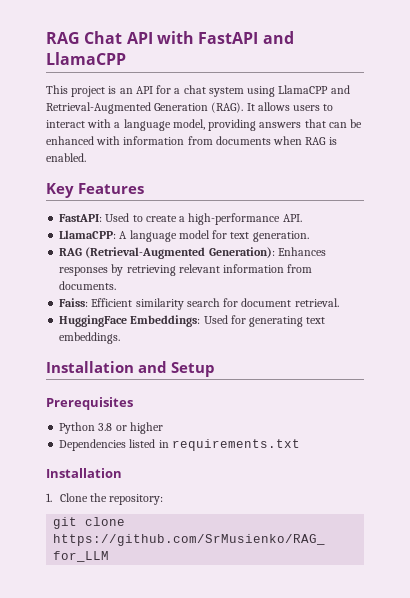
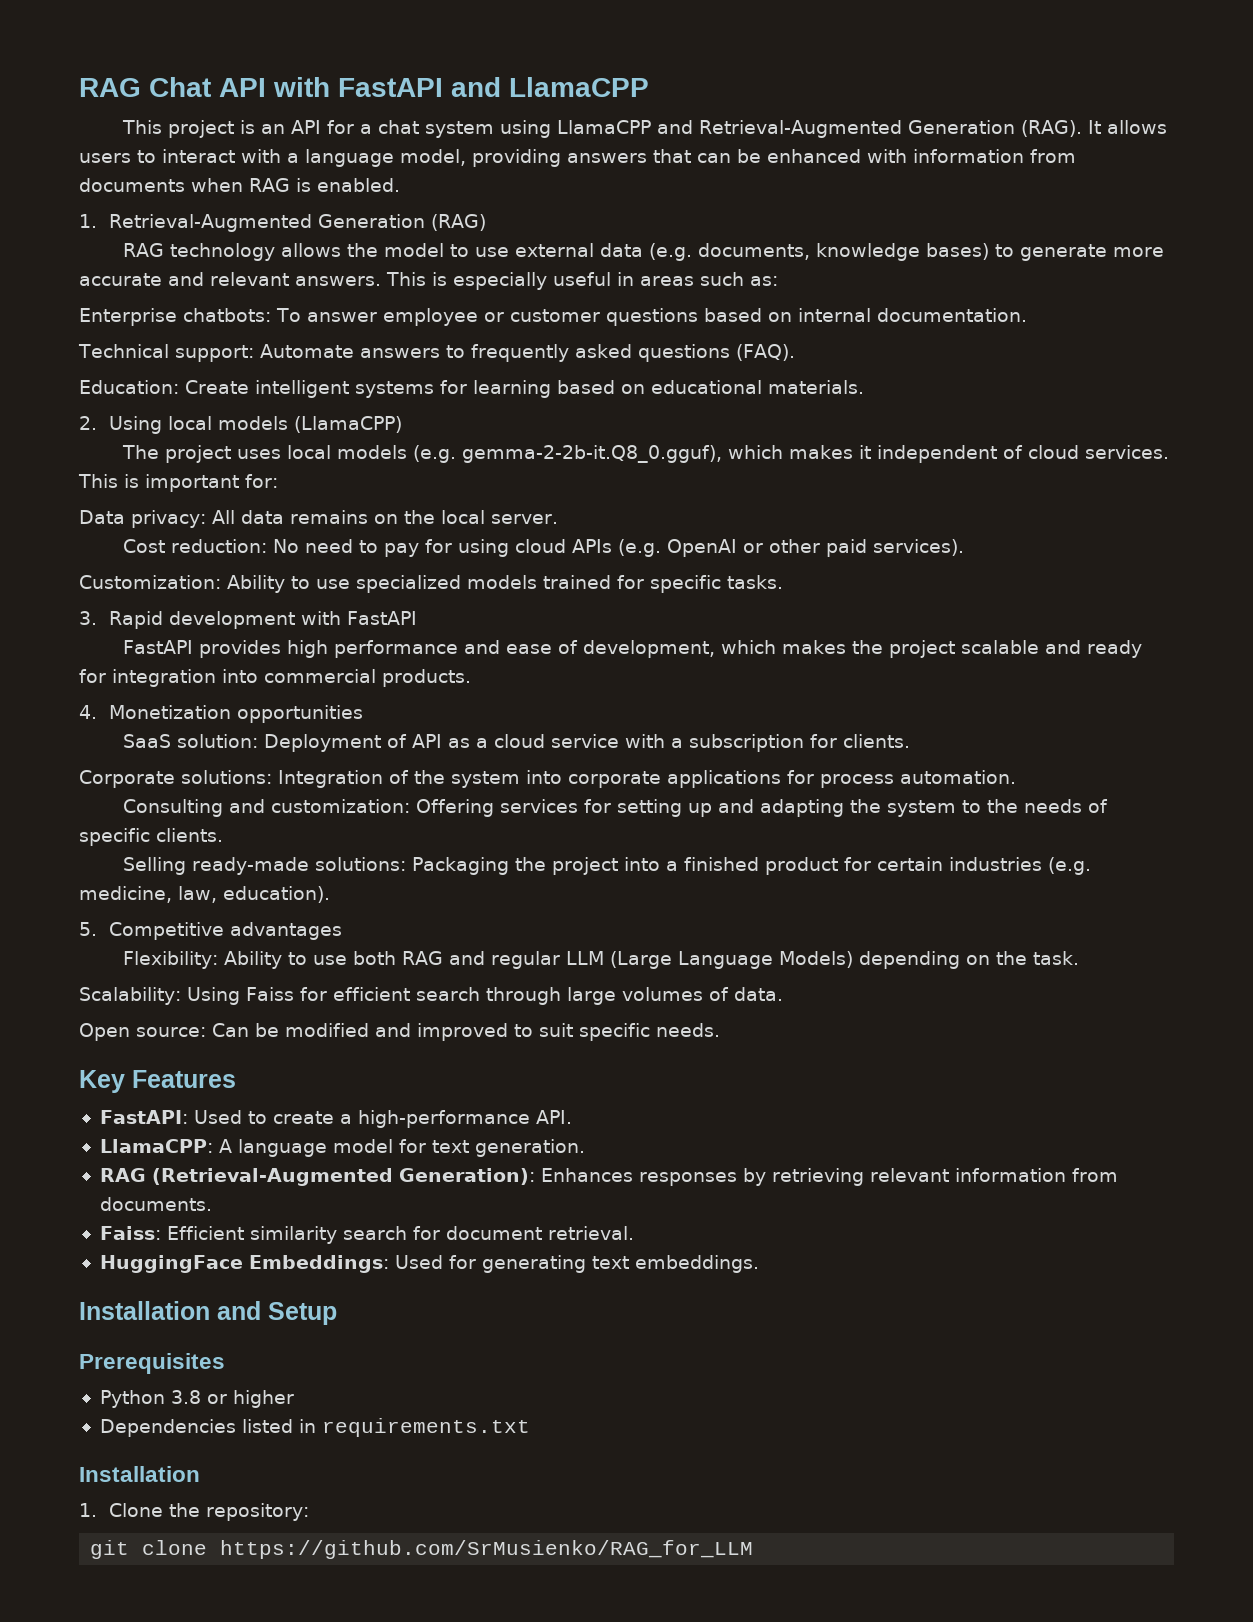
+ 1. Retrieval-Augmented Generation (RAG)
+ RAG technology allows the model to use external data (e.g. documents, knowledge bases) to generate more accurate and relevant answers. This is especially useful in areas such as:
+ Enterprise chatbots: To answer employee or customer questions based on internal documentation.
+ Technical support: Automate answers to frequently asked questions (FAQ).
+ Education: Create intelligent systems for learning based on educational materials.
+ 2. Using local models (LlamaCPP)
+ The project uses local models (e.g. gemma-2-2b-it.Q8_0.gguf), which makes it independent of cloud services. This is important for:
+ Data privacy: All data remains on the local server.
+ Cost reduction: No need to pay for using cloud APIs (e.g. OpenAI or other paid services).
+ Customization: Ability to use specialized models trained for specific tasks.
+ 3. Rapid development with FastAPI
+ FastAPI provides high performance and ease of development, which makes the project scalable and ready for integration into commercial products.
+ 4. Monetization opportunities
+ SaaS solution: Deployment of API as a cloud service with a subscription for clients.
+ Corporate solutions: Integration of the system into corporate applications for process automation.
+ Consulting and customization: Offering services for setting up and adapting the system to the needs of specific clients.
+ Selling ready-made solutions: Packaging the project into a finished product for certain industries (e.g. medicine, law, education).
+ 5. Competitive advantages
+ Flexibility: Ability to use both RAG and regular LLM (Large Language Models) depending on the task.
+ Scalability: Using Faiss for efficient search through large volumes of data.
+ Open source: Can be modified and improved to suit specific needs.

